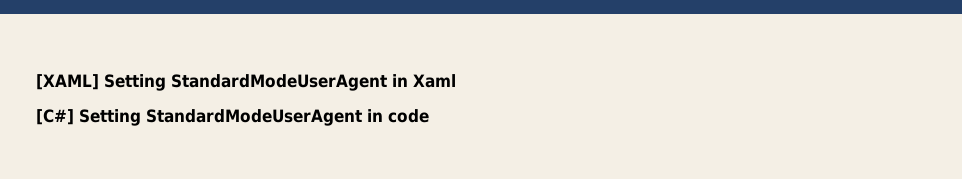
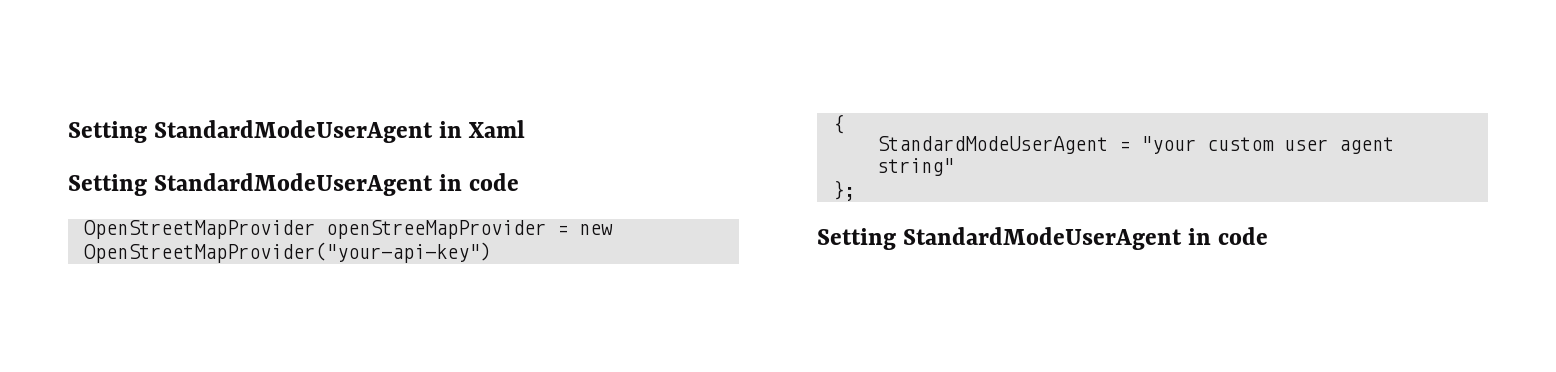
- [XAML] Setting StandardModeUserAgent in Xaml
- [C#] Setting StandardModeUserAgent in code
+ Setting StandardModeUserAgent in Xaml
+ Setting StandardModeUserAgent in code
+ OpenStreetMapProvider openStreeMapProvider = new OpenStreetMapProvider("your-api-key")
+ {
+ StandardModeUserAgent = "your custom user agent string"
+ };
+ Setting StandardModeUserAgent in code

